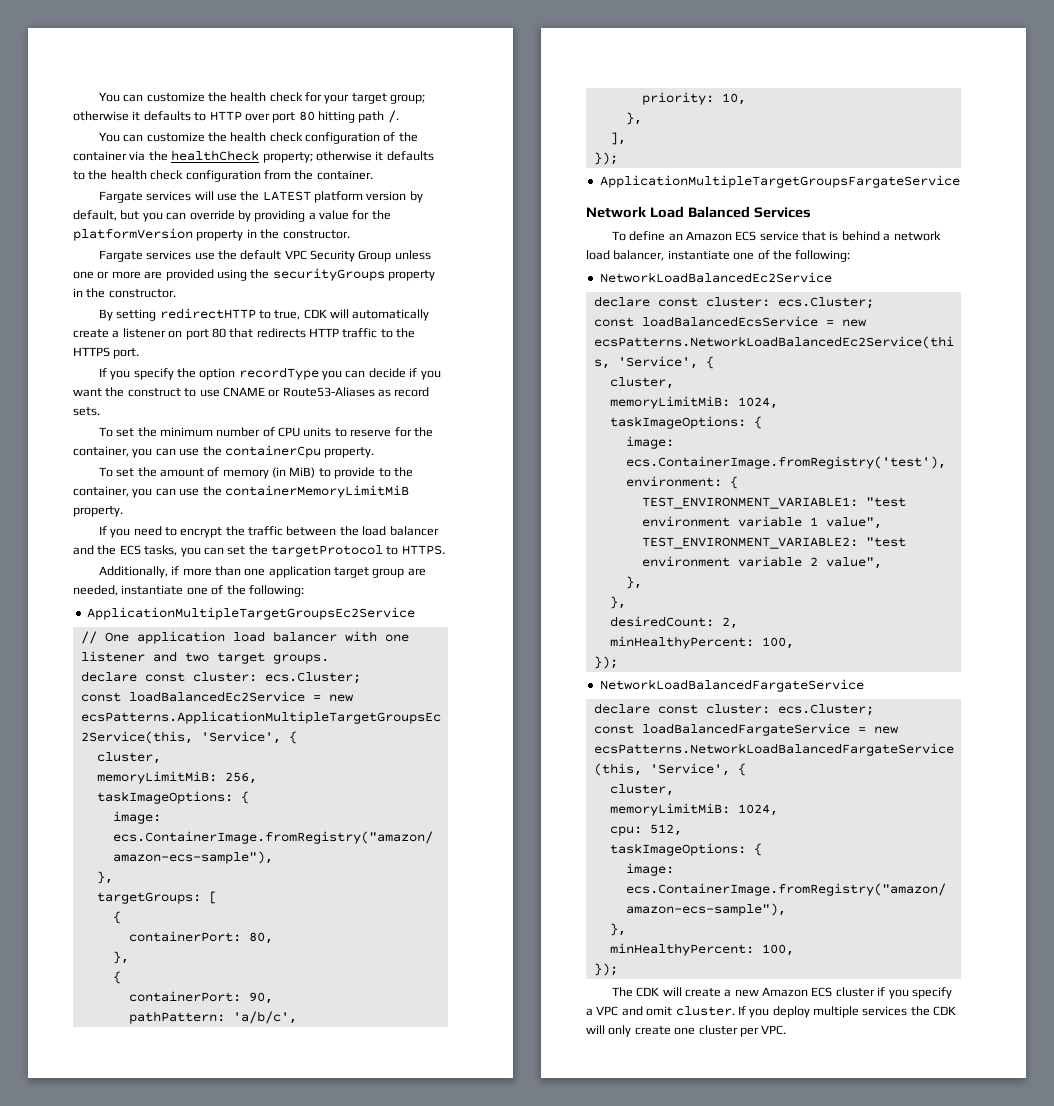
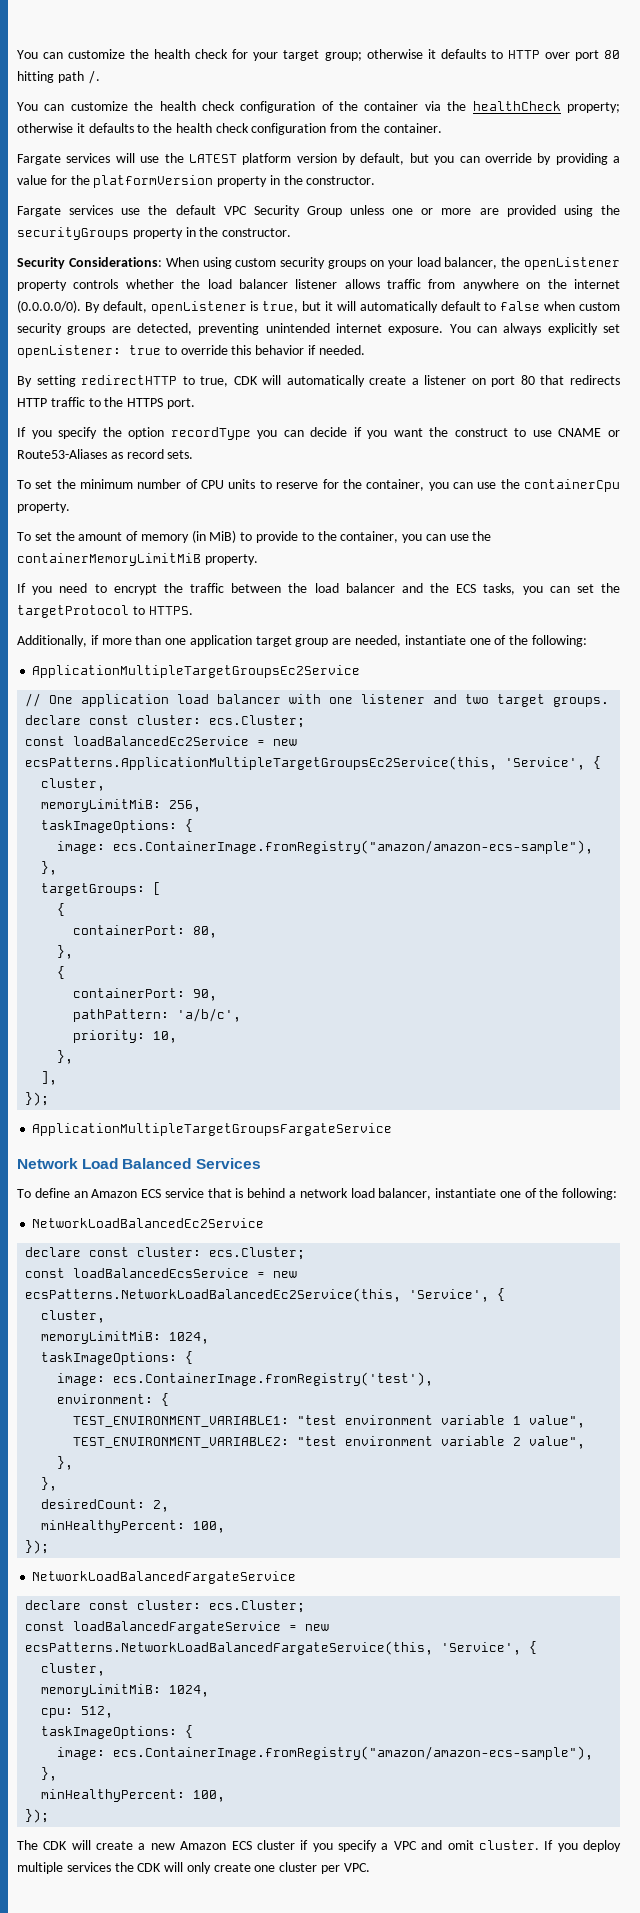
+ Security Considerations: When using custom security groups on your load balancer, the openListener property controls whether the load balancer listener allows traffic from anywhere on the internet (0.0.0.0/0). By default, openListener is true, but it will automatically default to false when custom security groups are detected, preventing unintended internet exposure. You can always explicitly set openListener: true to override this behavior if needed.

